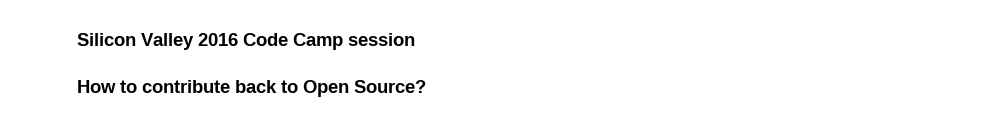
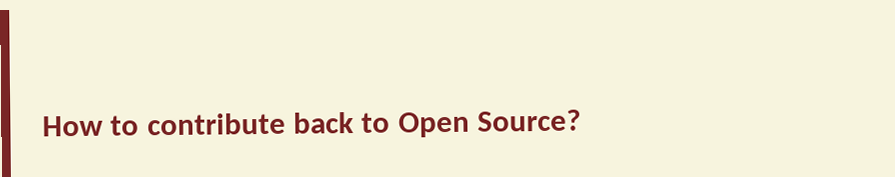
- Silicon Valley 2016 Code Camp session

